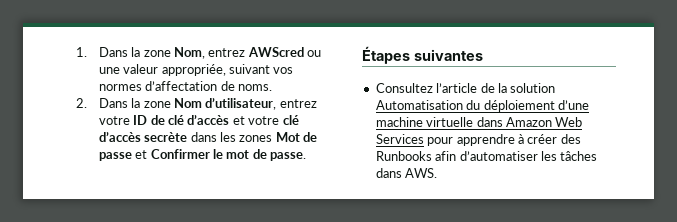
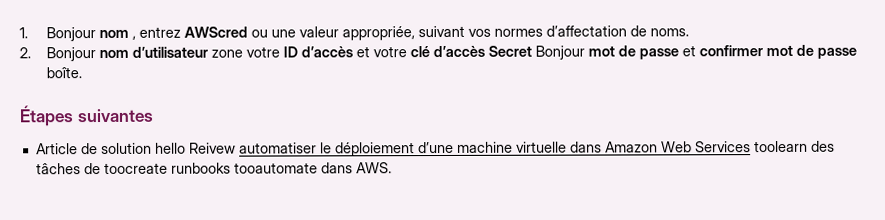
- 1. Dans la zone Nom, entrez AWScred ou une valeur appropriée, suivant vos normes d’affectation de noms.
+ 1. Bonjour nom , entrez AWScred ou une valeur appropriée, suivant vos normes d’affectation de noms.
- 2. Dans la zone Nom d’utilisateur, entrez votre ID de clé d’accès et votre clé d’accès secrète dans les zones Mot de passe et Confirmer le mot de passe.
+ 2. Bonjour nom d’utilisateur zone votre ID d’accès et votre clé d’accès Secret Bonjour mot de passe et confirmer mot de passe boîte.
  Étapes suivantes
- Consultez l’article de la solution Automatisation du déploiement d’une machine virtuelle dans Amazon Web Services pour apprendre à créer des Runbooks afin d’automatiser les tâches dans AWS.
+ Article de solution hello Reivew automatiser le déploiement d’une machine virtuelle dans Amazon Web Services toolearn des tâches de toocreate runbooks tooautomate dans AWS.

